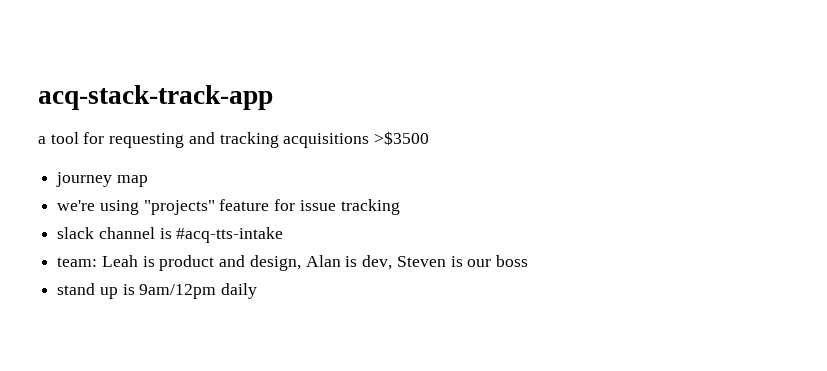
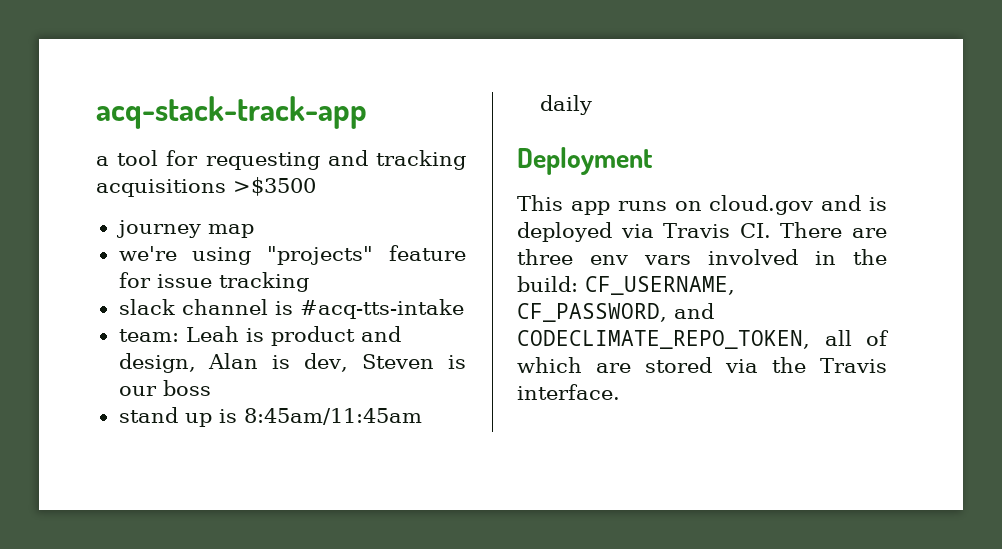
- stand up is 9am/12pm daily
+ stand up is 8:45am/11:45am daily
+ Deployment
+ This app runs on cloud.gov and is deployed via Travis CI. There are three env vars involved in the build: CF_USERNAME, CF_PASSWORD, and CODECLIMATE_REPO_TOKEN, all of which are stored via the Travis interface.

